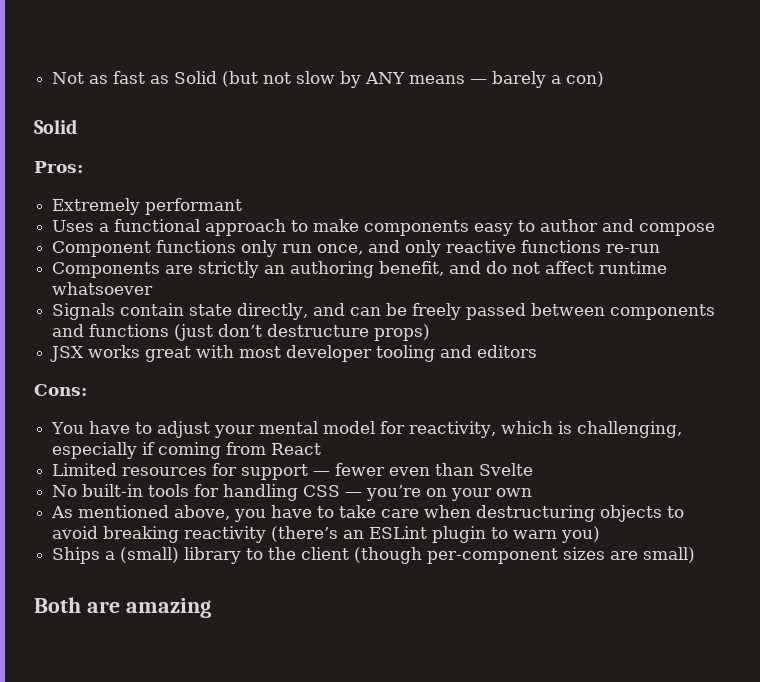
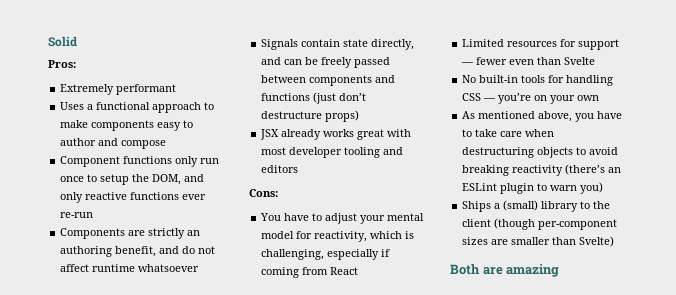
- Not as fast as Solid (but not slow by ANY means — barely a con)
- Component functions only run once, and only reactive functions re-run
+ Component functions only run once to setup the DOM, and only reactive functions ever re-run
- JSX works great with most developer tooling and editors
+ JSX already works great with most developer tooling and editors
- Ships a (small) library to the client (though per-component sizes are small)
+ Ships a (small) library to the client (though per-component sizes are smaller than Svelte)

